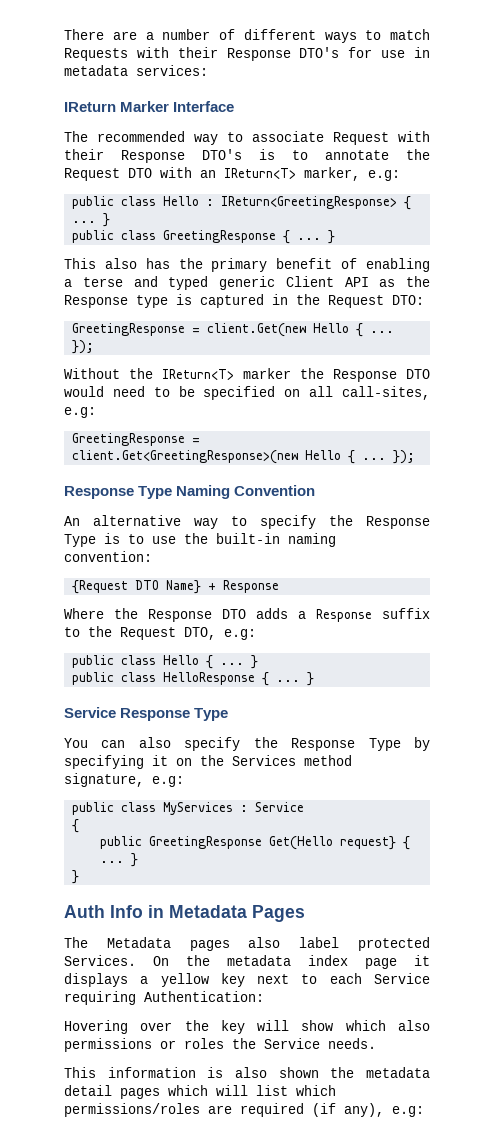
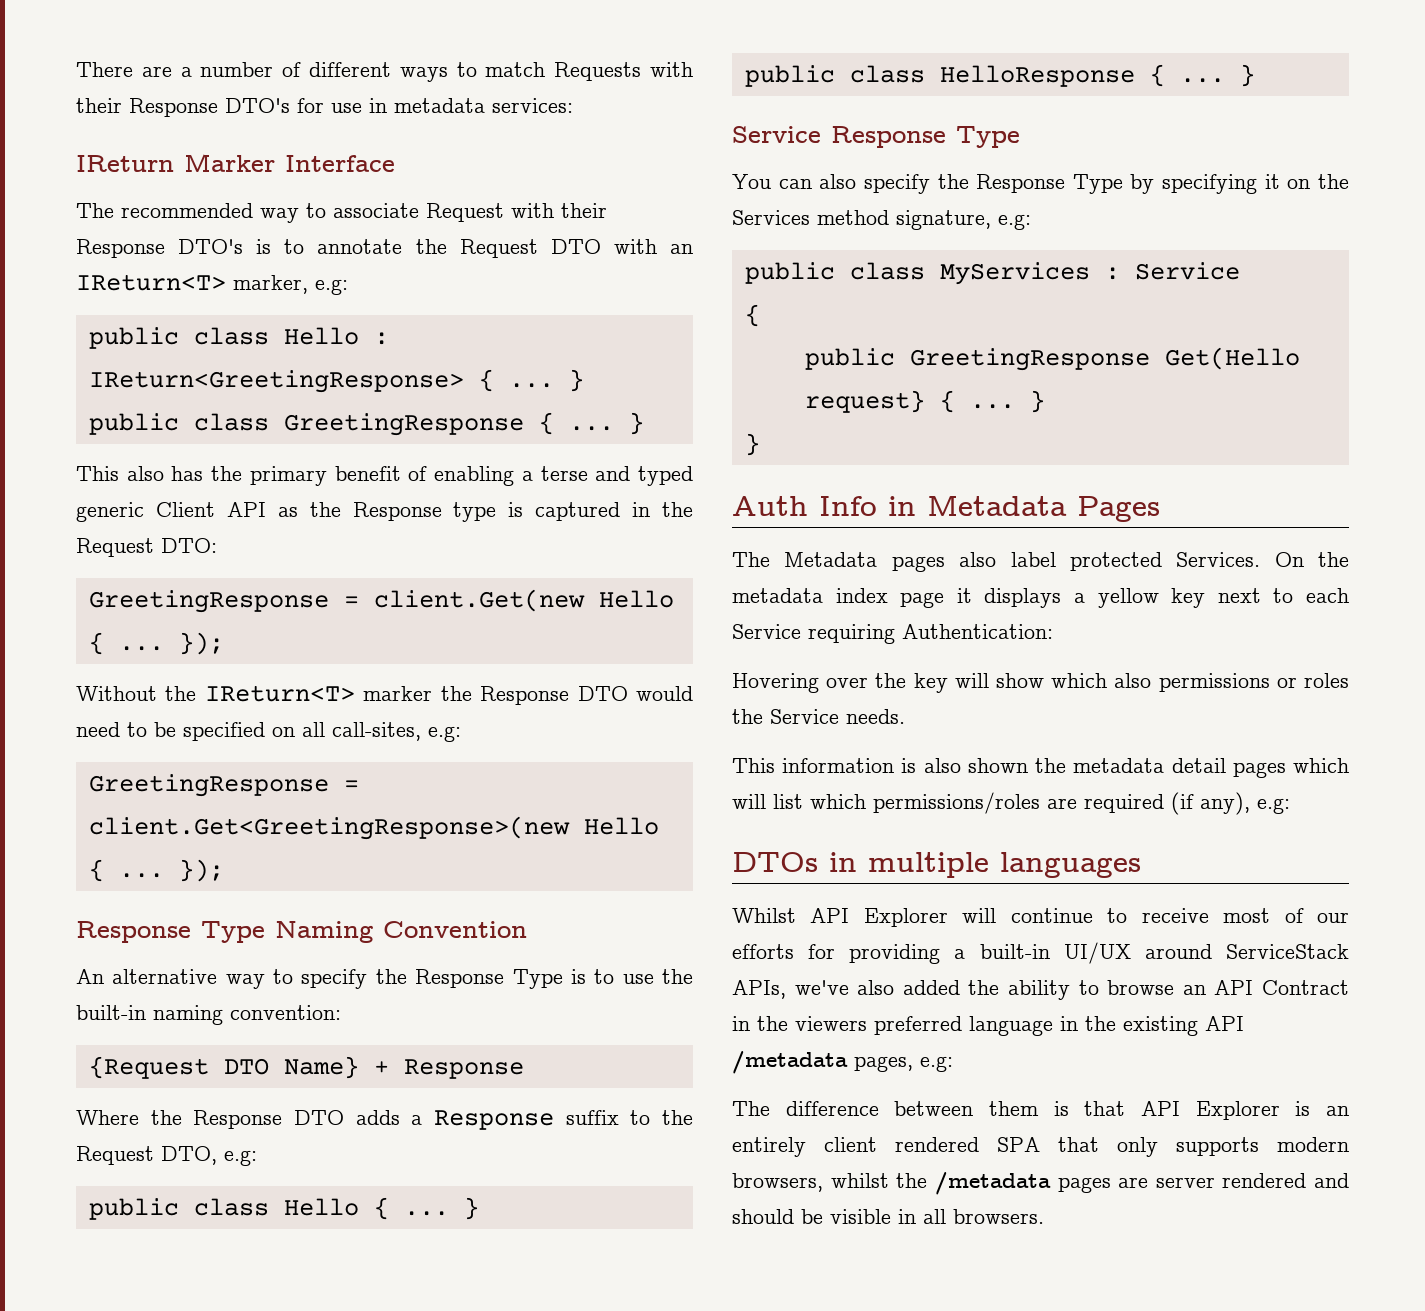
+ DTOs in multiple languages
+ Whilst API Explorer will continue to receive most of our efforts for providing a built-in UI/UX around ServiceStack APIs, we've also added the ability to browse an API Contract in the viewers preferred language in the existing API /metadata pages, e.g:
+ The difference between them is that API Explorer is an entirely client rendered SPA that only supports modern browsers, whilst the /metadata pages are server rendered and should be visible in all browsers.

